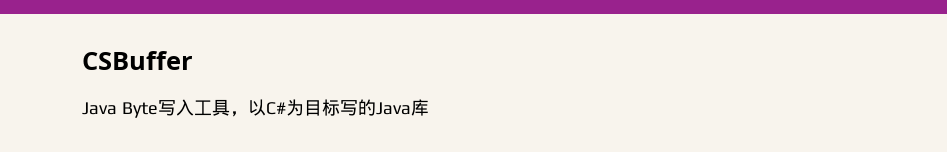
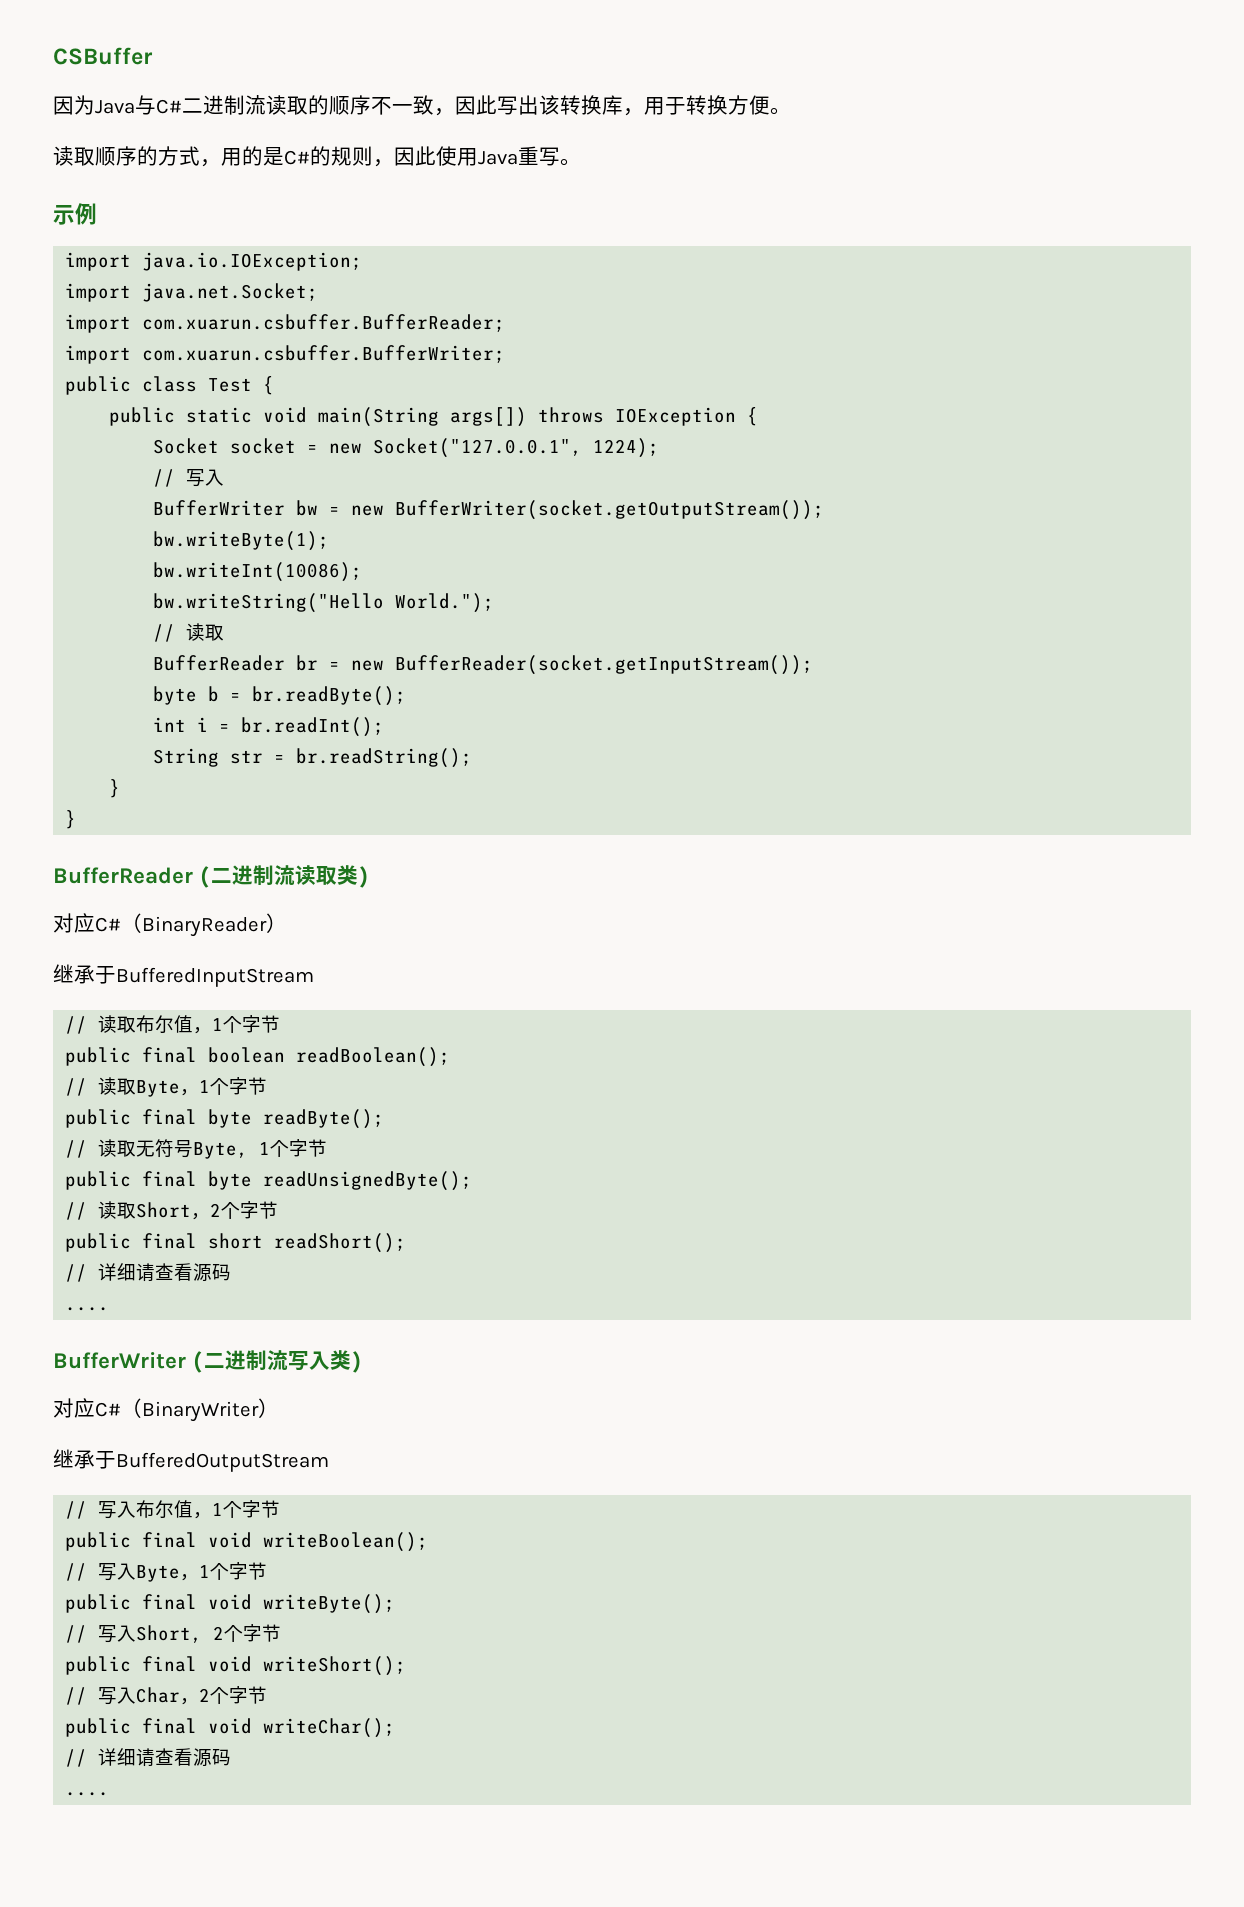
- Java Byte写入工具，以C#为目标写的Java库
+ 因为Java与C#二进制流读取的顺序不一致，因此写出该转换库，用于转换方便。
+ 读取顺序的方式，用的是C#的规则，因此使用Java重写。
+ 示例
+ import java.io.IOException;
+ import java.net.Socket;
+ import com.xuarun.csbuffer.BufferReader;
+ import com.xuarun.csbuffer.BufferWriter;
+ public class Test {
+ public static void main(String args[]) throws IOException {
+ Socket socket = new Socket("127.0.0.1", 1224);
+ // 写入
+ BufferWriter bw = new BufferWriter(socket.getOutputStream());
+ bw.writeByte(1);
+ bw.writeInt(10086);
+ bw.writeString("Hello World.");
+ // 读取
+ BufferReader br = new BufferReader(socket.getInputStream());
+ byte b = br.readByte();
+ int i = br.readInt();
+ String str = br.readString();
+ }
+ }
+ BufferReader (二进制流读取类)
+ 对应C#（BinaryReader）
+ 继承于BufferedInputStream
+ // 读取布尔值，1个字节
+ public final boolean readBoolean();
+ // 读取Byte，1个字节
+ public final byte readByte();
+ // 读取无符号Byte, 1个字节
+ public final byte readUnsignedByte();
+ // 读取Short，2个字节
+ public final short readShort();
+ // 详细请查看源码
+ ....
+ BufferWriter (二进制流写入类)
+ 对应C#（BinaryWriter）
+ 继承于BufferedOutputStream
+ // 写入布尔值，1个字节
+ public final void writeBoolean();
+ // 写入Byte，1个字节
+ public final void writeByte();
+ // 写入Short, 2个字节
+ public final void writeShort();
+ // 写入Char，2个字节
+ public final void writeChar();
+ // 详细请查看源码
+ ....

